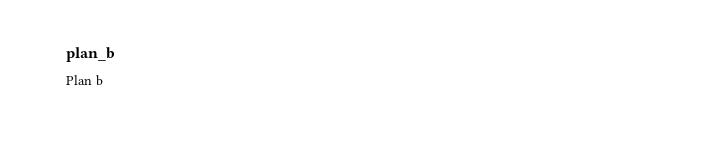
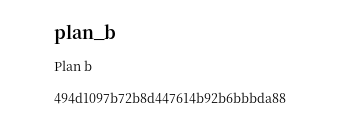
+ 494d1097b72b8d447614b92b6bbbda88

